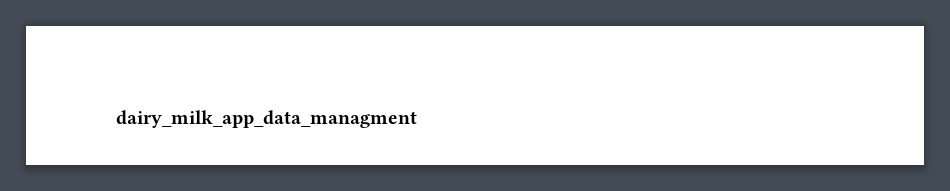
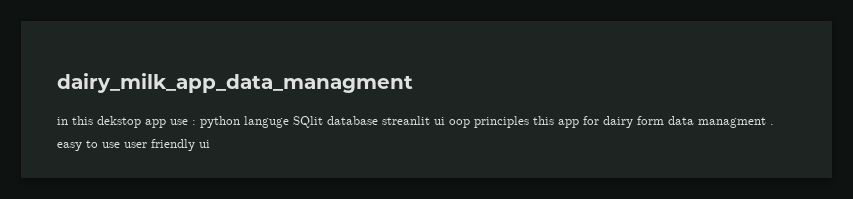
+ in this dekstop app use : python languge SQlit database streanlit ui oop principles this app for dairy form data managment . easy to use user friendly ui

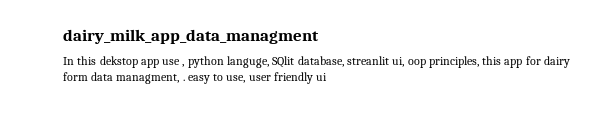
- in this dekstop app use : python languge SQlit database streanlit ui oop principles this app for dairy form data managment . easy to use user friendly ui
+ In this dekstop app use , python languge, SQlit database, streanlit ui, oop principles, this app for dairy form data managment, . easy to use, user friendly ui

